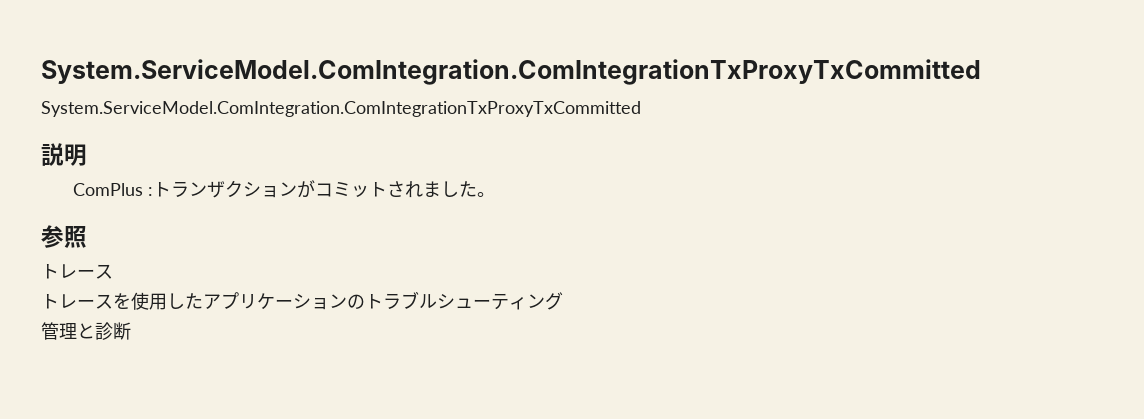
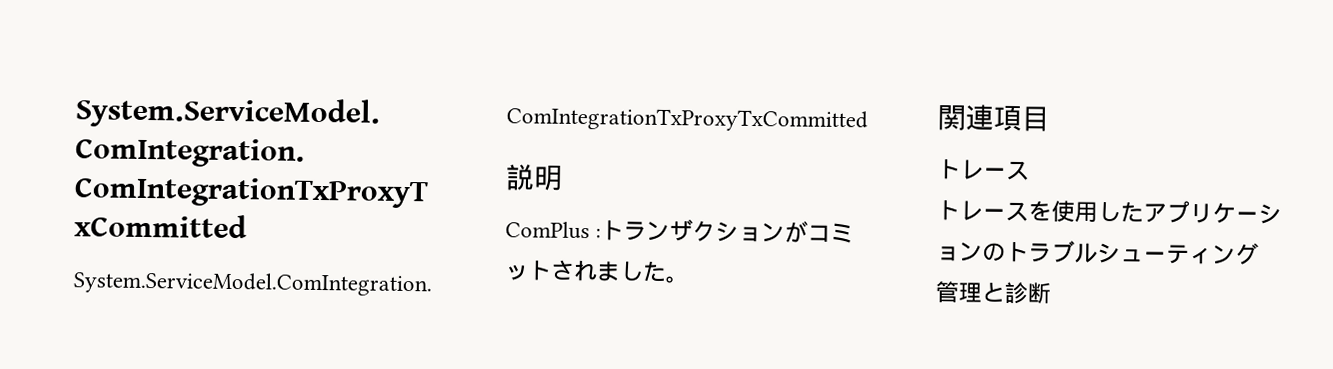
- 参照
+ 関連項目

